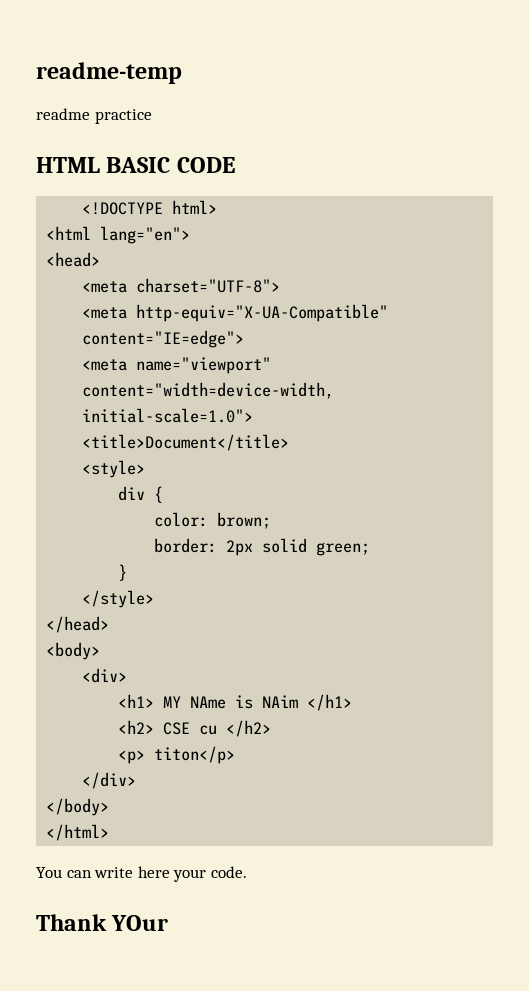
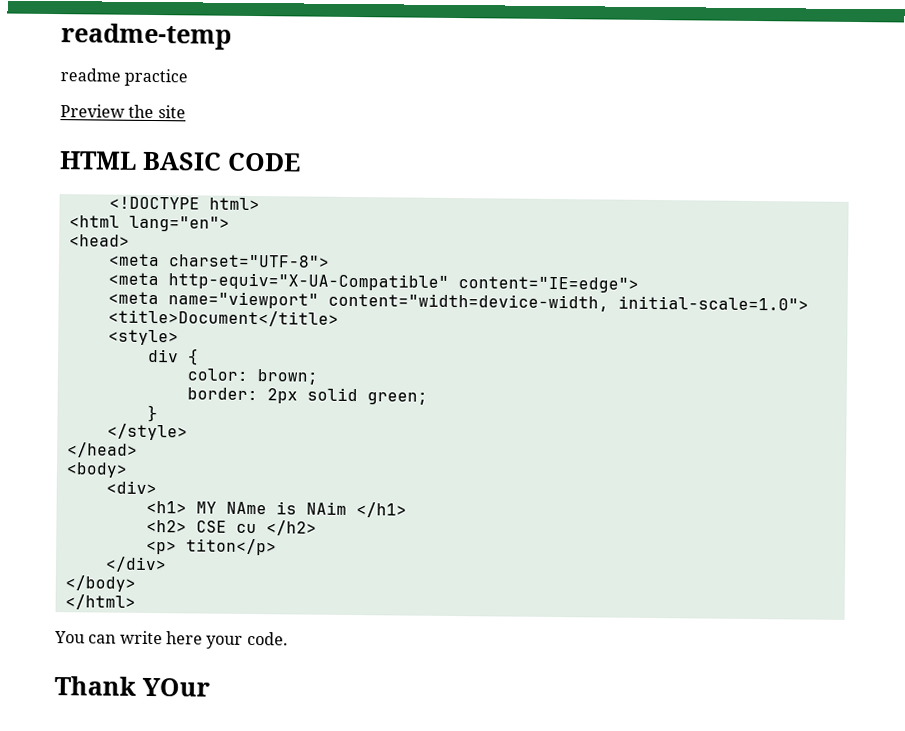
+ Preview the site

